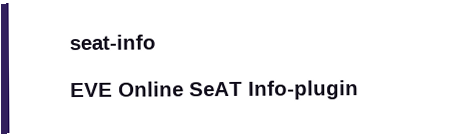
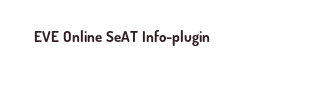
- seat-info

